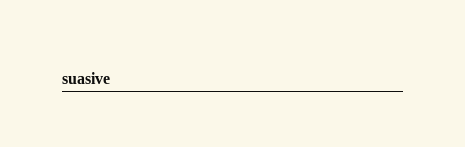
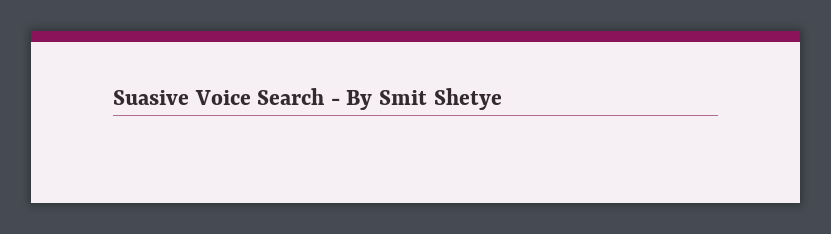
- suasive
+ Suasive Voice Search - By Smit Shetye

